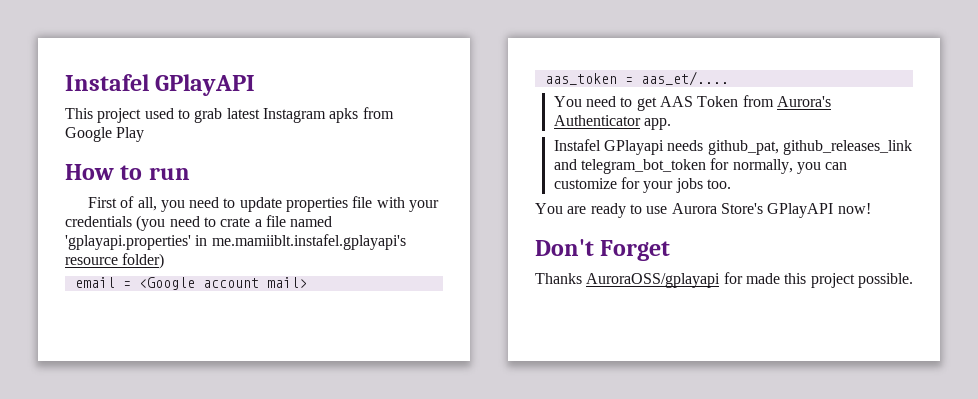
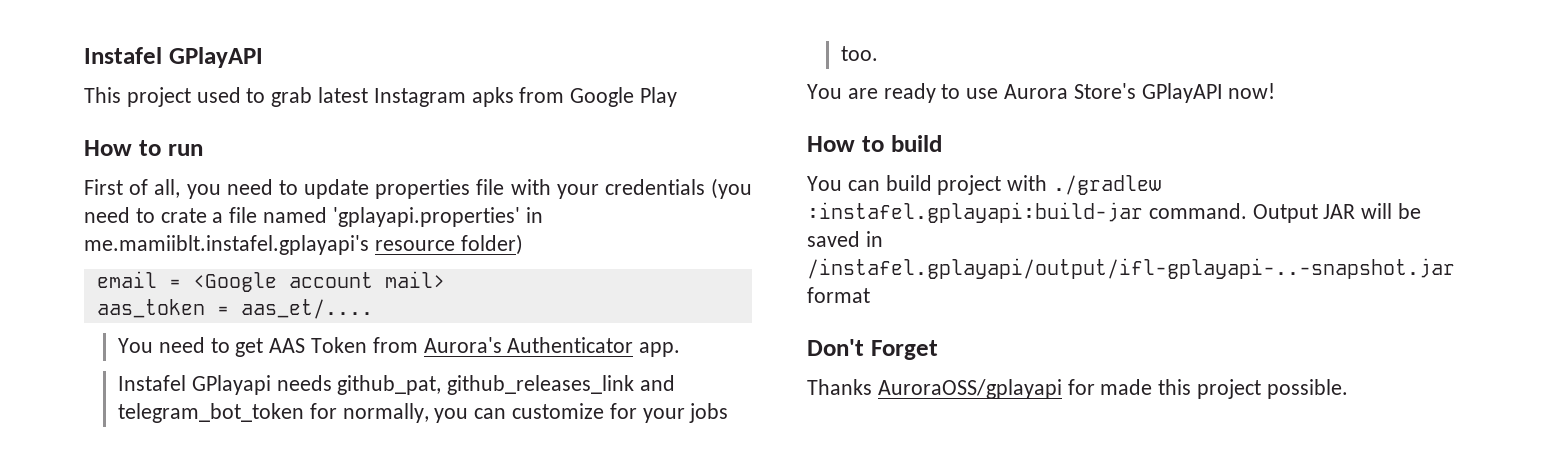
+ How to build
+ You can build project with ./gradlew :instafel.gplayapi:build-jar command. Output JAR will be saved in /instafel.gplayapi/output/ifl-gplayapi-..-snapshot.jar format

